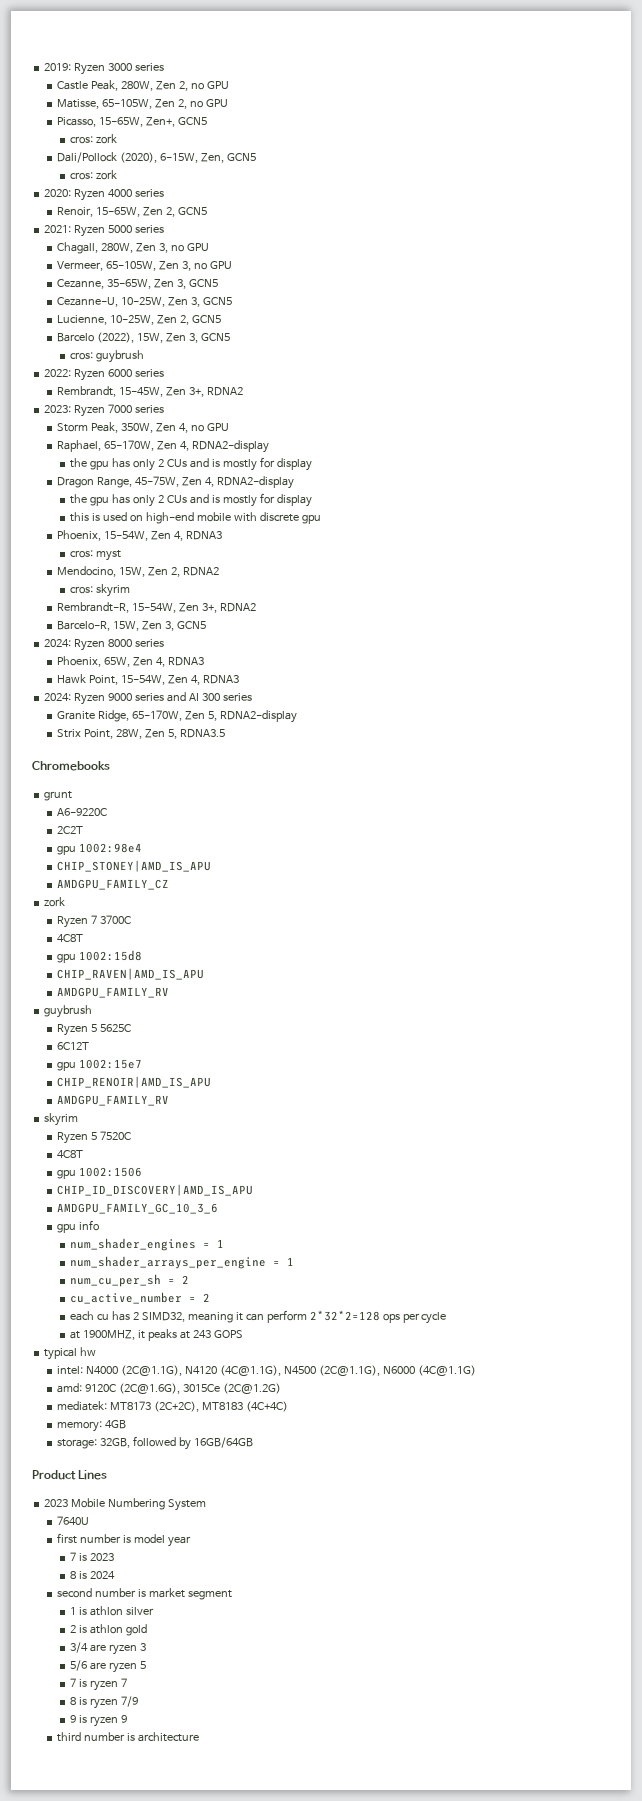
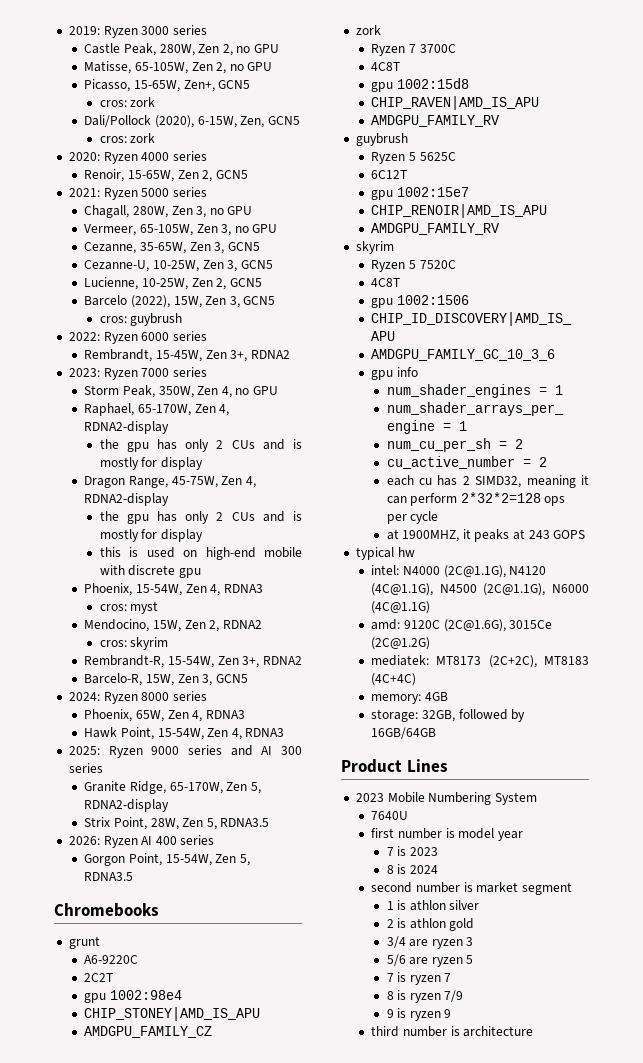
- 2024: Ryzen 9000 series and AI 300 series
+ 2025: Ryzen 9000 series and AI 300 series
+ 2026: Ryzen AI 400 series
+ Gorgon Point, 15-54W, Zen 5, RDNA3.5

